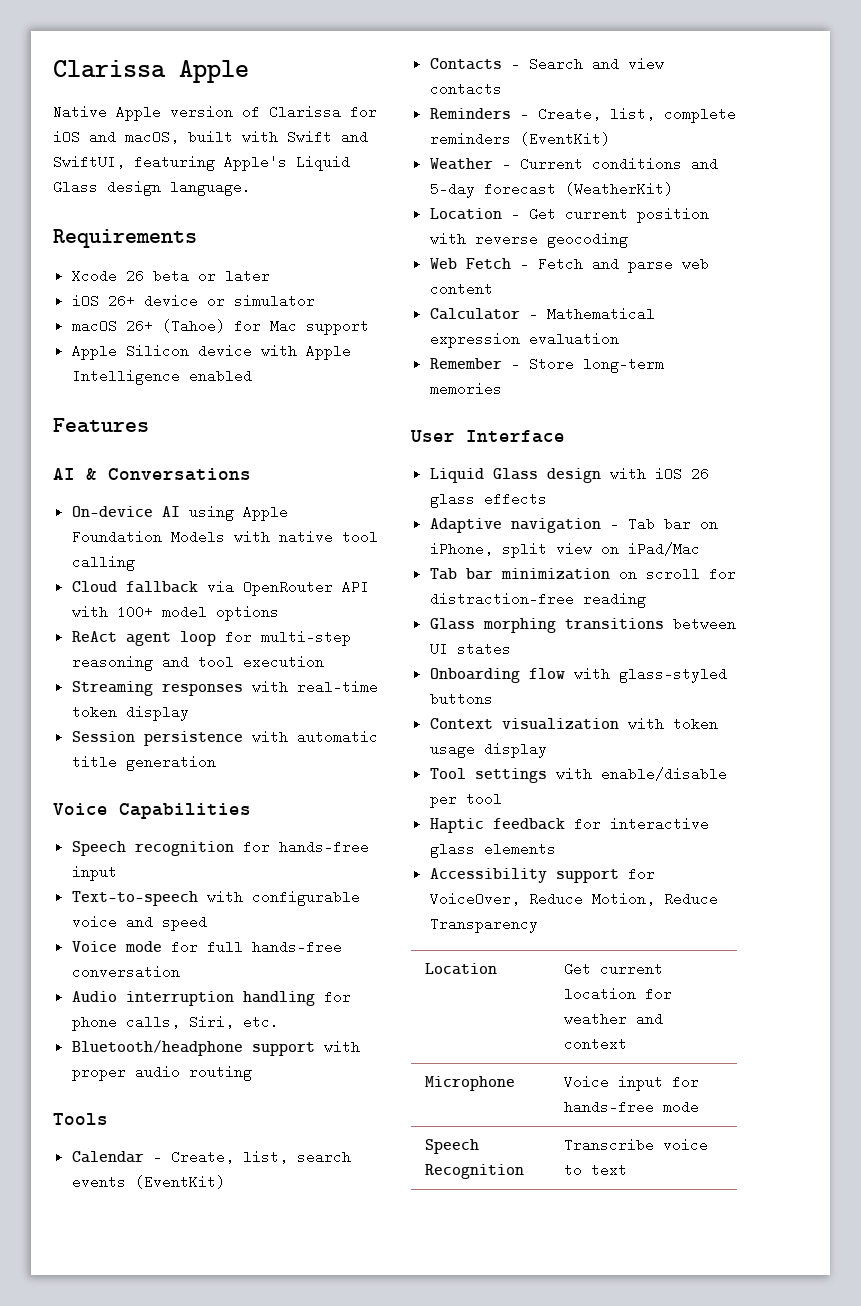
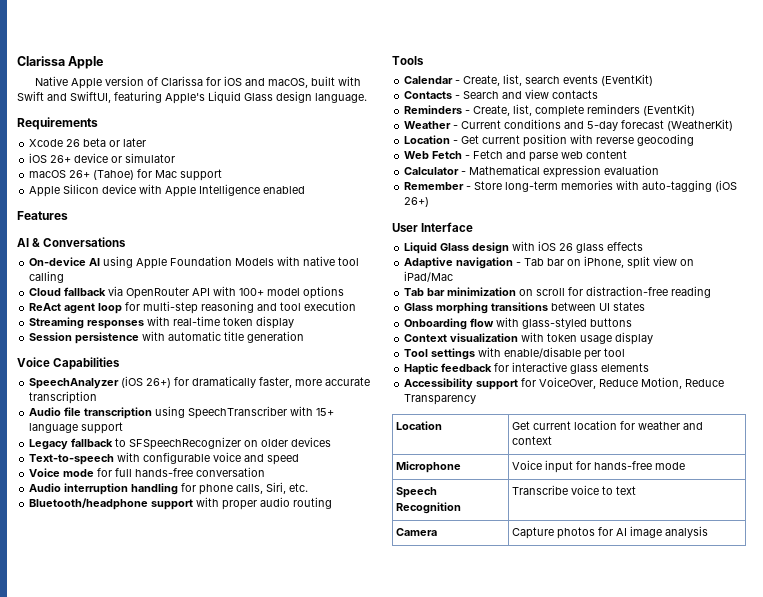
- Speech recognition for hands-free input
+ SpeechAnalyzer (iOS 26+) for dramatically faster, more accurate transcription
+ Audio file transcription using SpeechTranscriber with 15+ language support
+ Legacy fallback to SFSpeechRecognizer on older devices
- Remember - Store long-term memories
+ Remember - Store long-term memories with auto-tagging (iOS 26+)
+ Camera | Capture photos for AI image analysis

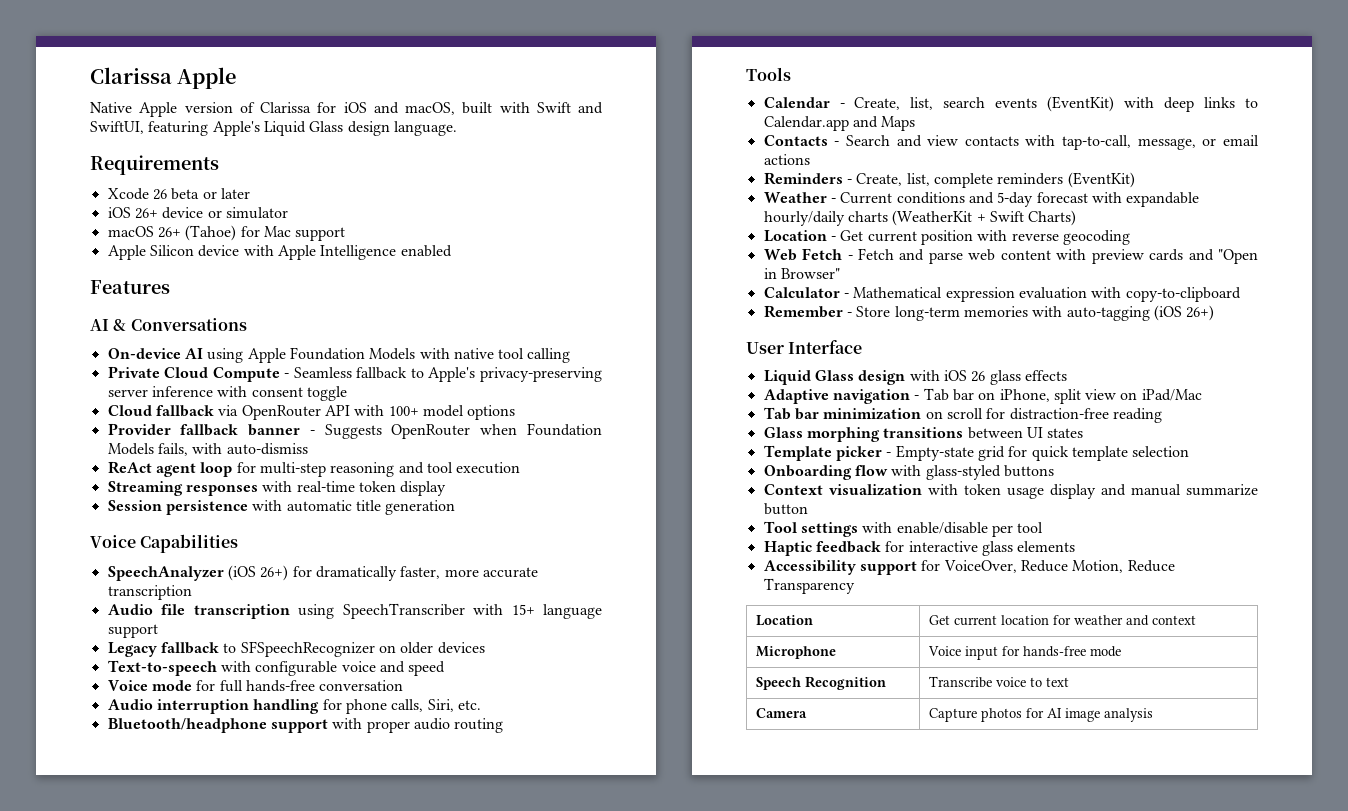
+ Private Cloud Compute - Seamless fallback to Apple's privacy-preserving server inference with consent toggle
+ Provider fallback banner - Suggests OpenRouter when Foundation Models fails, with auto-dismiss
- Calendar - Create, list, search events (EventKit)
+ Calendar - Create, list, search events (EventKit) with deep links to Calendar.app and Maps
- Contacts - Search and view contacts
+ Contacts - Search and view contacts with tap-to-call, message, or email actions
- Weather - Current conditions and 5-day forecast (WeatherKit)
+ Weather - Current conditions and 5-day forecast with expandable hourly/daily charts (WeatherKit + Swift Charts)
- Web Fetch - Fetch and parse web content
+ Web Fetch - Fetch and parse web content with preview cards and "Open in Browser"
- Calculator - Mathematical expression evaluation
+ Calculator - Mathematical expression evaluation with copy-to-clipboard
+ Template picker - Empty-state grid for quick template selection
- Context visualization with token usage display
+ Context visualization with token usage display and manual summarize button

